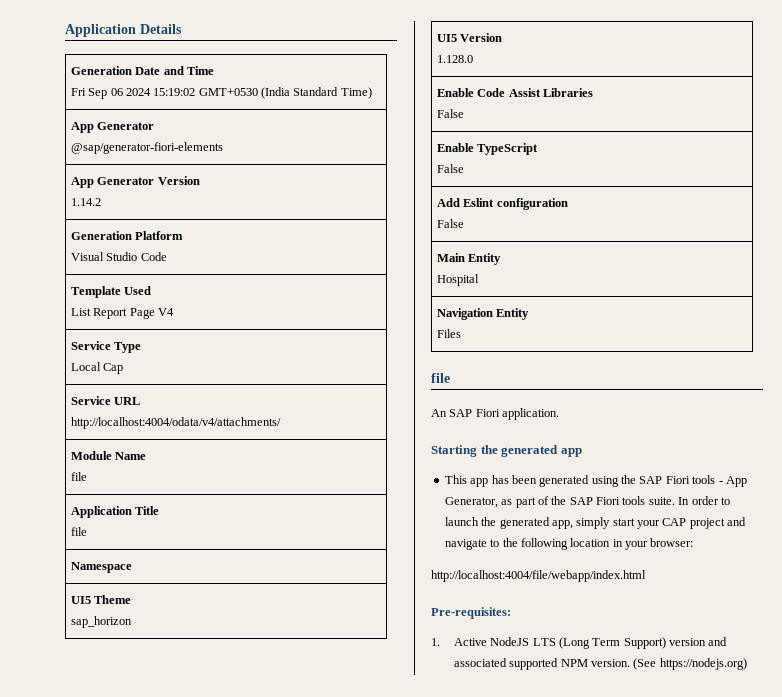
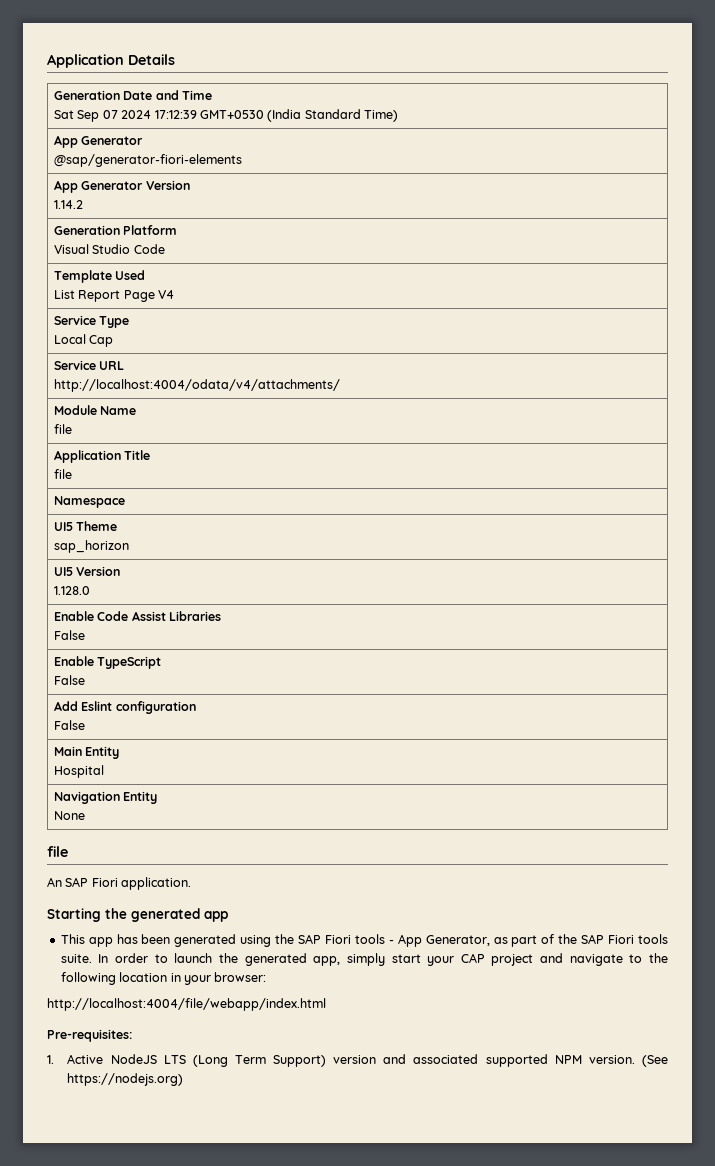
  Generation Date and Time
- Fri Sep 06 2024 15:19:02 GMT+0530 (India Standard Time)
+ Sat Sep 07 2024 17:12:39 GMT+0530 (India Standard Time)
  Navigation Entity
- Files
+ None

